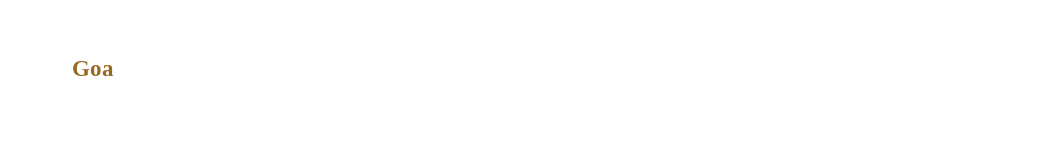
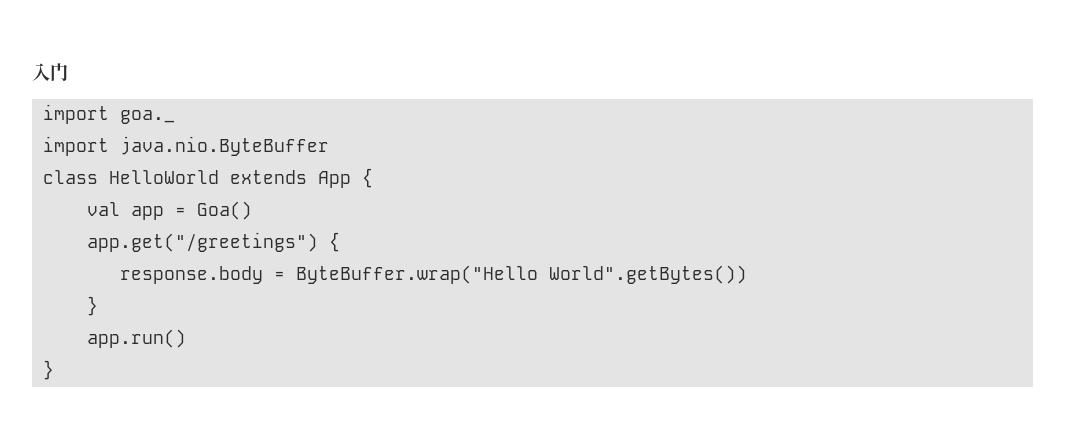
- Goa
+ 入门
+ import goa._
+ import java.nio.ByteBuffer
+ class HelloWorld extends App {
+ val app = Goa()
+ app.get("/greetings") {
+ response.body = ByteBuffer.wrap("Hello World".getBytes())
+ }
+ app.run()
+ }

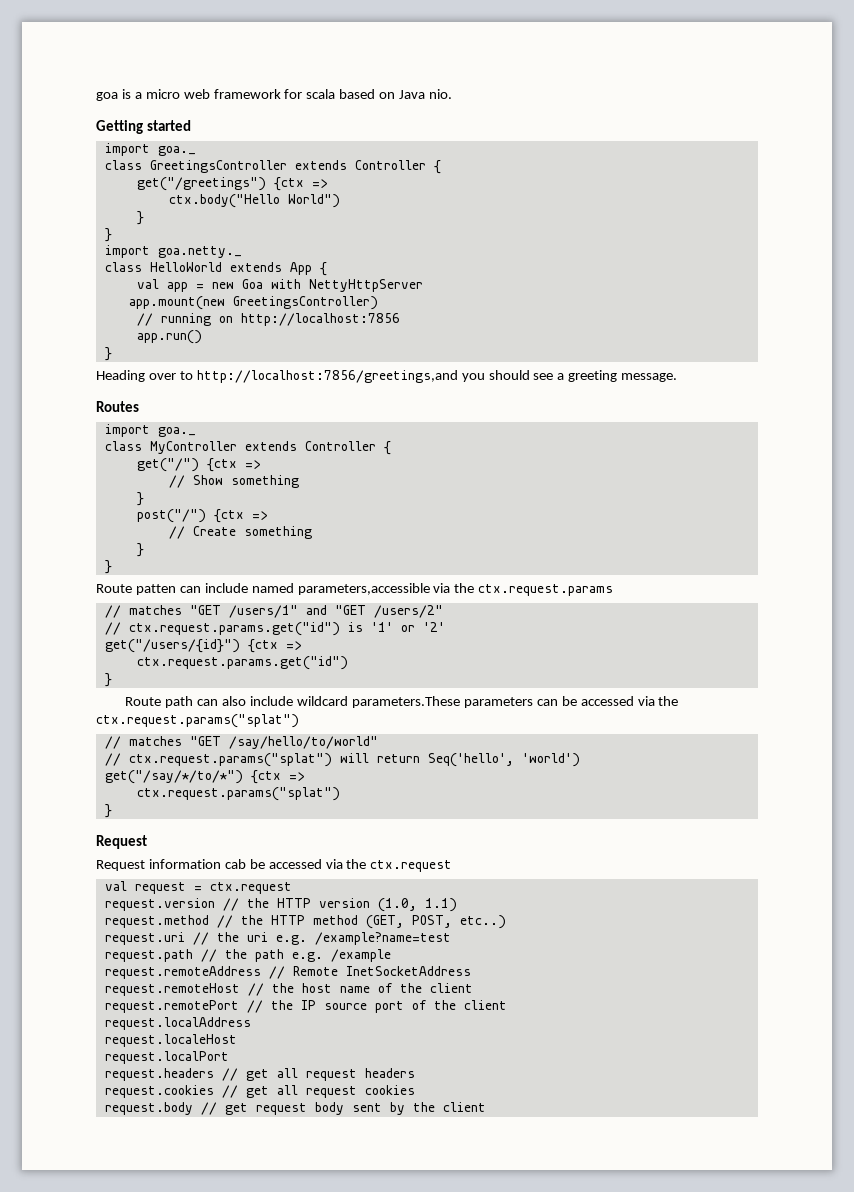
- 入门
+ goa is a micro web framework for scala based on Java nio.
+ Getting started
  import goa._
- import java.nio.ByteBuffer
+ class GreetingsController extends Controller {
+ get("/greetings") {ctx =>
+ ctx.body("Hello World")
+ }
+ }
+ import goa.netty._
- val app = Goa()
- app.get("/greetings") {
- response.body = ByteBuffer.wrap("Hello World".getBytes())
- }
+ val app = new Goa with NettyHttpServer
+ app.mount(new GreetingsController)
+ // running on http://localhost:7856
  app.run()
  }
+ Heading over to http://localhost:7856/greetings,and you should see a greeting message.
+ Routes
+ import goa._
+ class MyController extends Controller {
+ get("/") {ctx =>
+ // Show something
+ }
+ post("/") {ctx =>
+ // Create something
+ }
+ }
+ Route patten can include named parameters,accessible via the ctx.request.params
+ // matches "GET /users/1" and "GET /users/2"
+ // ctx.request.params.get("id") is '1' or '2'
+ get("/users/{id}") {ctx =>
+ ctx.request.params.get("id")
+ }
+ Route path can also include wildcard parameters.These parameters can be accessed via the ctx.request.params("splat")
+ // matches "GET /say/hello/to/world"
+ // ctx.request.params("splat") will return Seq('hello', 'world')
+ get("/say/*/to/*") {ctx =>
+ ctx.request.params("splat")
+ }
+ Request
+ Request information cab be accessed via the ctx.request
+ val request = ctx.request
+ request.version // the HTTP version (1.0, 1.1)
+ request.method // the HTTP method (GET, POST, etc..)
+ request.uri // the uri e.g. /example?name=test
+ request.path // the path e.g. /example
+ request.remoteAddress // Remote InetSocketAddress
+ request.remoteHost // the host name of the client
+ request.remotePort // the IP source port of the client
+ request.localAddress
+ request.localeHost
+ request.localPort
+ request.headers // get all request headers
+ request.cookies // get all request cookies
+ request.body // get request body sent by the client

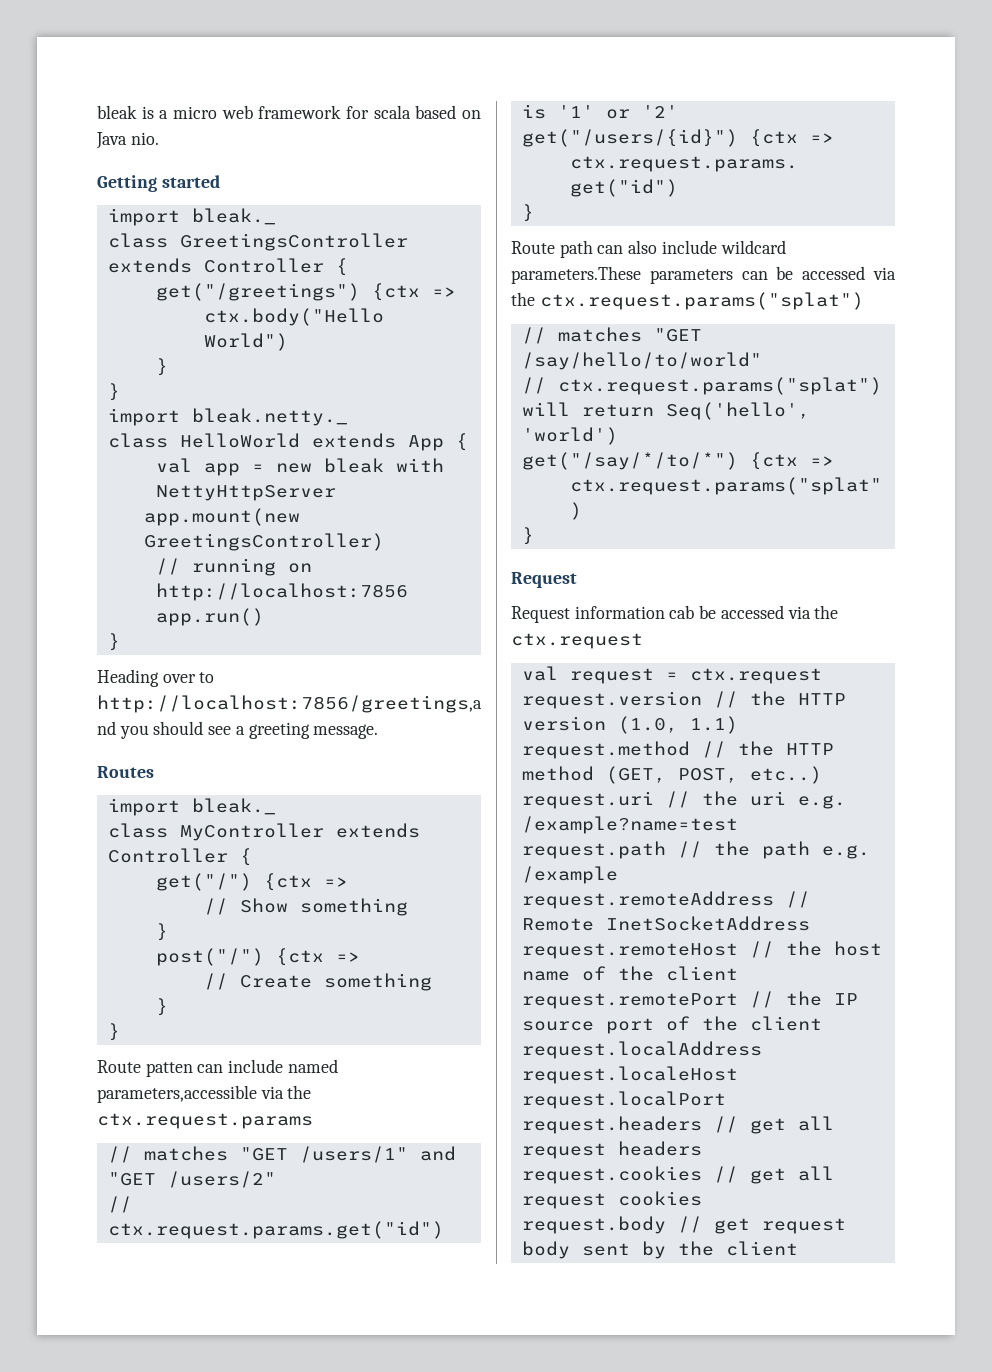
- goa is a micro web framework for scala based on Java nio.
+ bleak is a micro web framework for scala based on Java nio.
  Getting started
- import goa._
+ import bleak._
- import goa.netty._
+ import bleak.netty._
- val app = new Goa with NettyHttpServer
+ val app = new bleak with NettyHttpServer
  Routes
- import goa._
+ import bleak._

